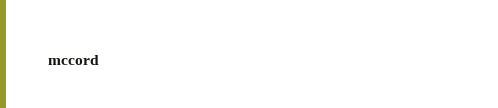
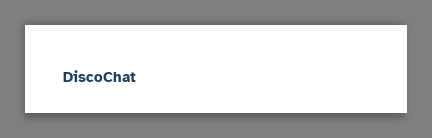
- mccord
+ DiscoChat

